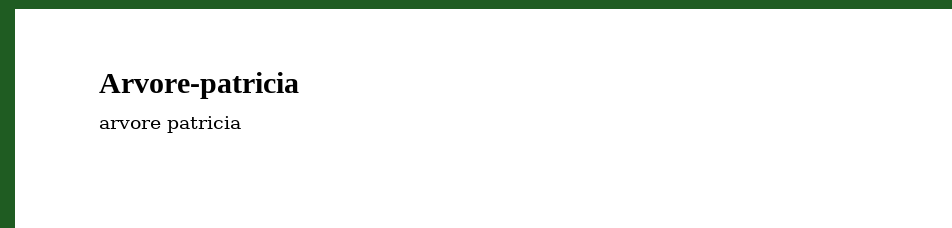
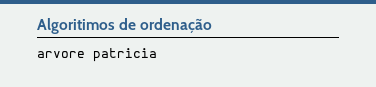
- Arvore-patricia
+ Algoritimos de ordenação

